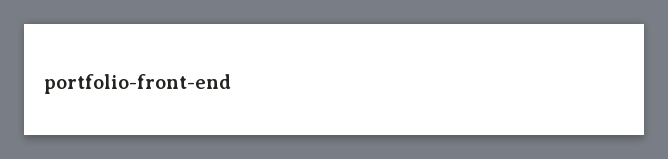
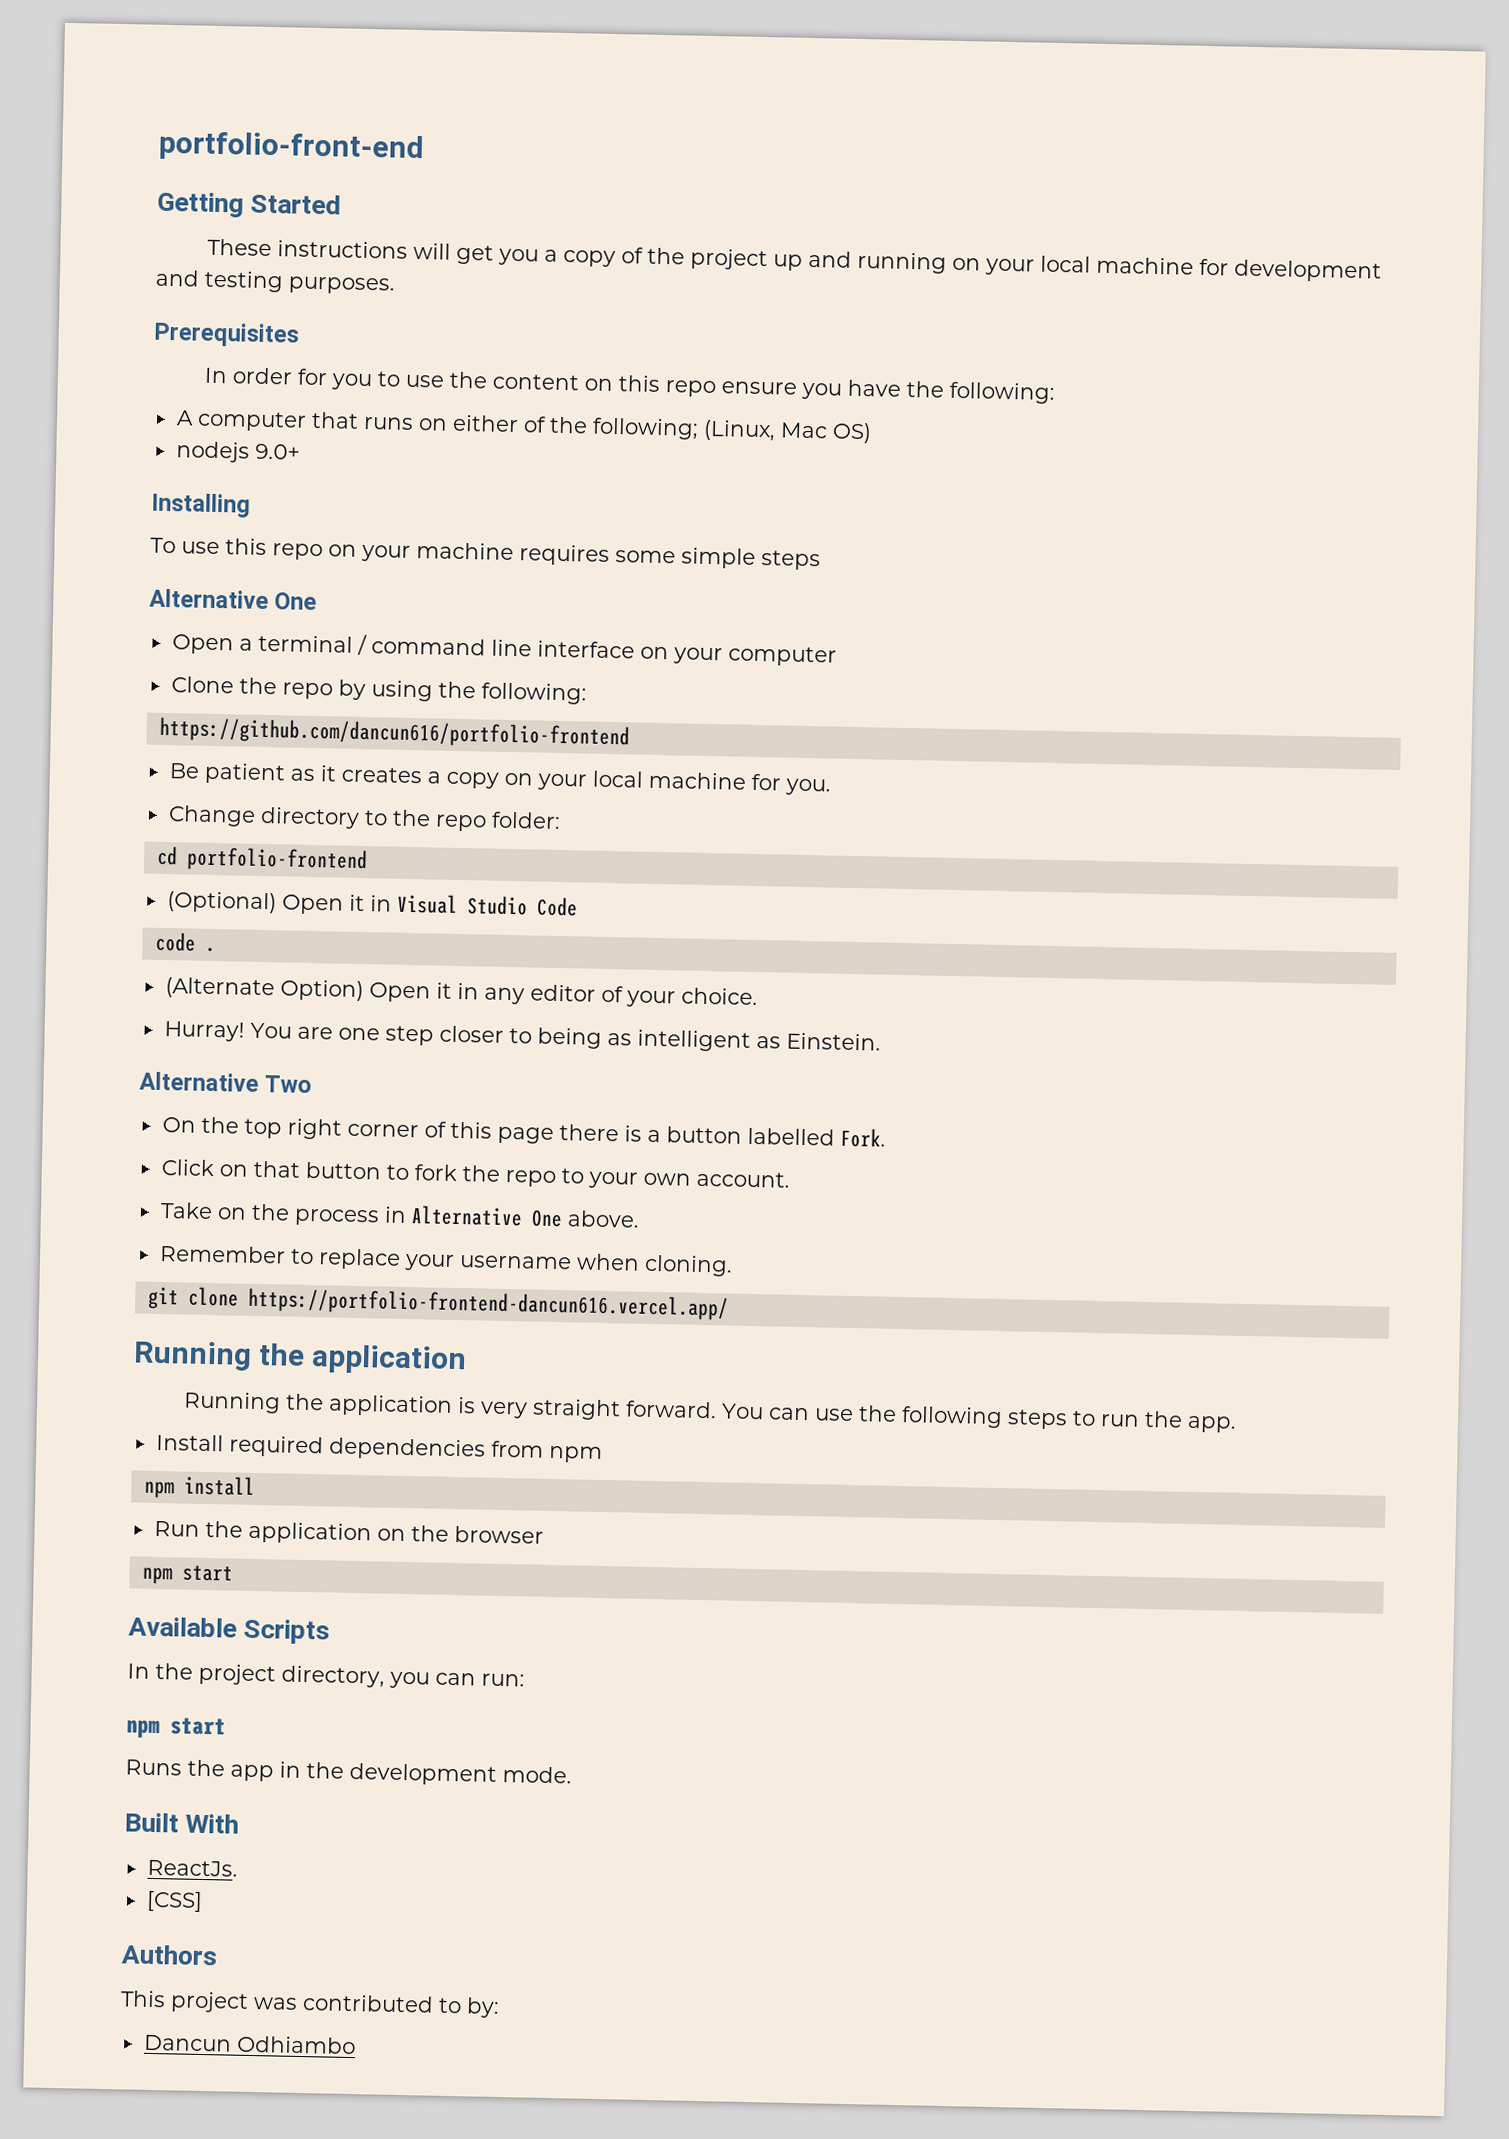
+ Getting Started
+ These instructions will get you a copy of the project up and running on your local machine for development and testing purposes.
+ Prerequisites
+ In order for you to use the content on this repo ensure you have the following:
+ A computer that runs on either of the following; (Linux, Mac OS)
+ nodejs 9.0+
+ Installing
+ To use this repo on your machine requires some simple steps
+ Alternative One
+ Open a terminal / command line interface on your computer
+ Clone the repo by using the following:
+ https://github.com/dancun616/portfolio-frontend
+ Be patient as it creates a copy on your local machine for you.
+ Change directory to the repo folder:
+ cd portfolio-frontend
+ (Optional) Open it in Visual Studio Code
+ code .
+ (Alternate Option) Open it in any editor of your choice.
+ Hurray! You are one step closer to being as intelligent as Einstein.
+ Alternative Two
+ On the top right corner of this page there is a button labelled Fork.
+ Click on that button to fork the repo to your own account.
+ Take on the process in Alternative One above.
+ Remember to replace your username when cloning.
+ git clone https://portfolio-frontend-dancun616.vercel.app/
+ Running the application
+ Running the application is very straight forward. You can use the following steps to run the app.
+ Install required dependencies from npm
+ npm install
+ Run the application on the browser
+ npm start
+ Available Scripts
+ In the project directory, you can run:
+ npm start
+ Runs the app in the development mode.
+ Built With
+ ReactJs.
+ [CSS]
+ Authors
+ This project was contributed to by:
+ Dancun Odhiambo

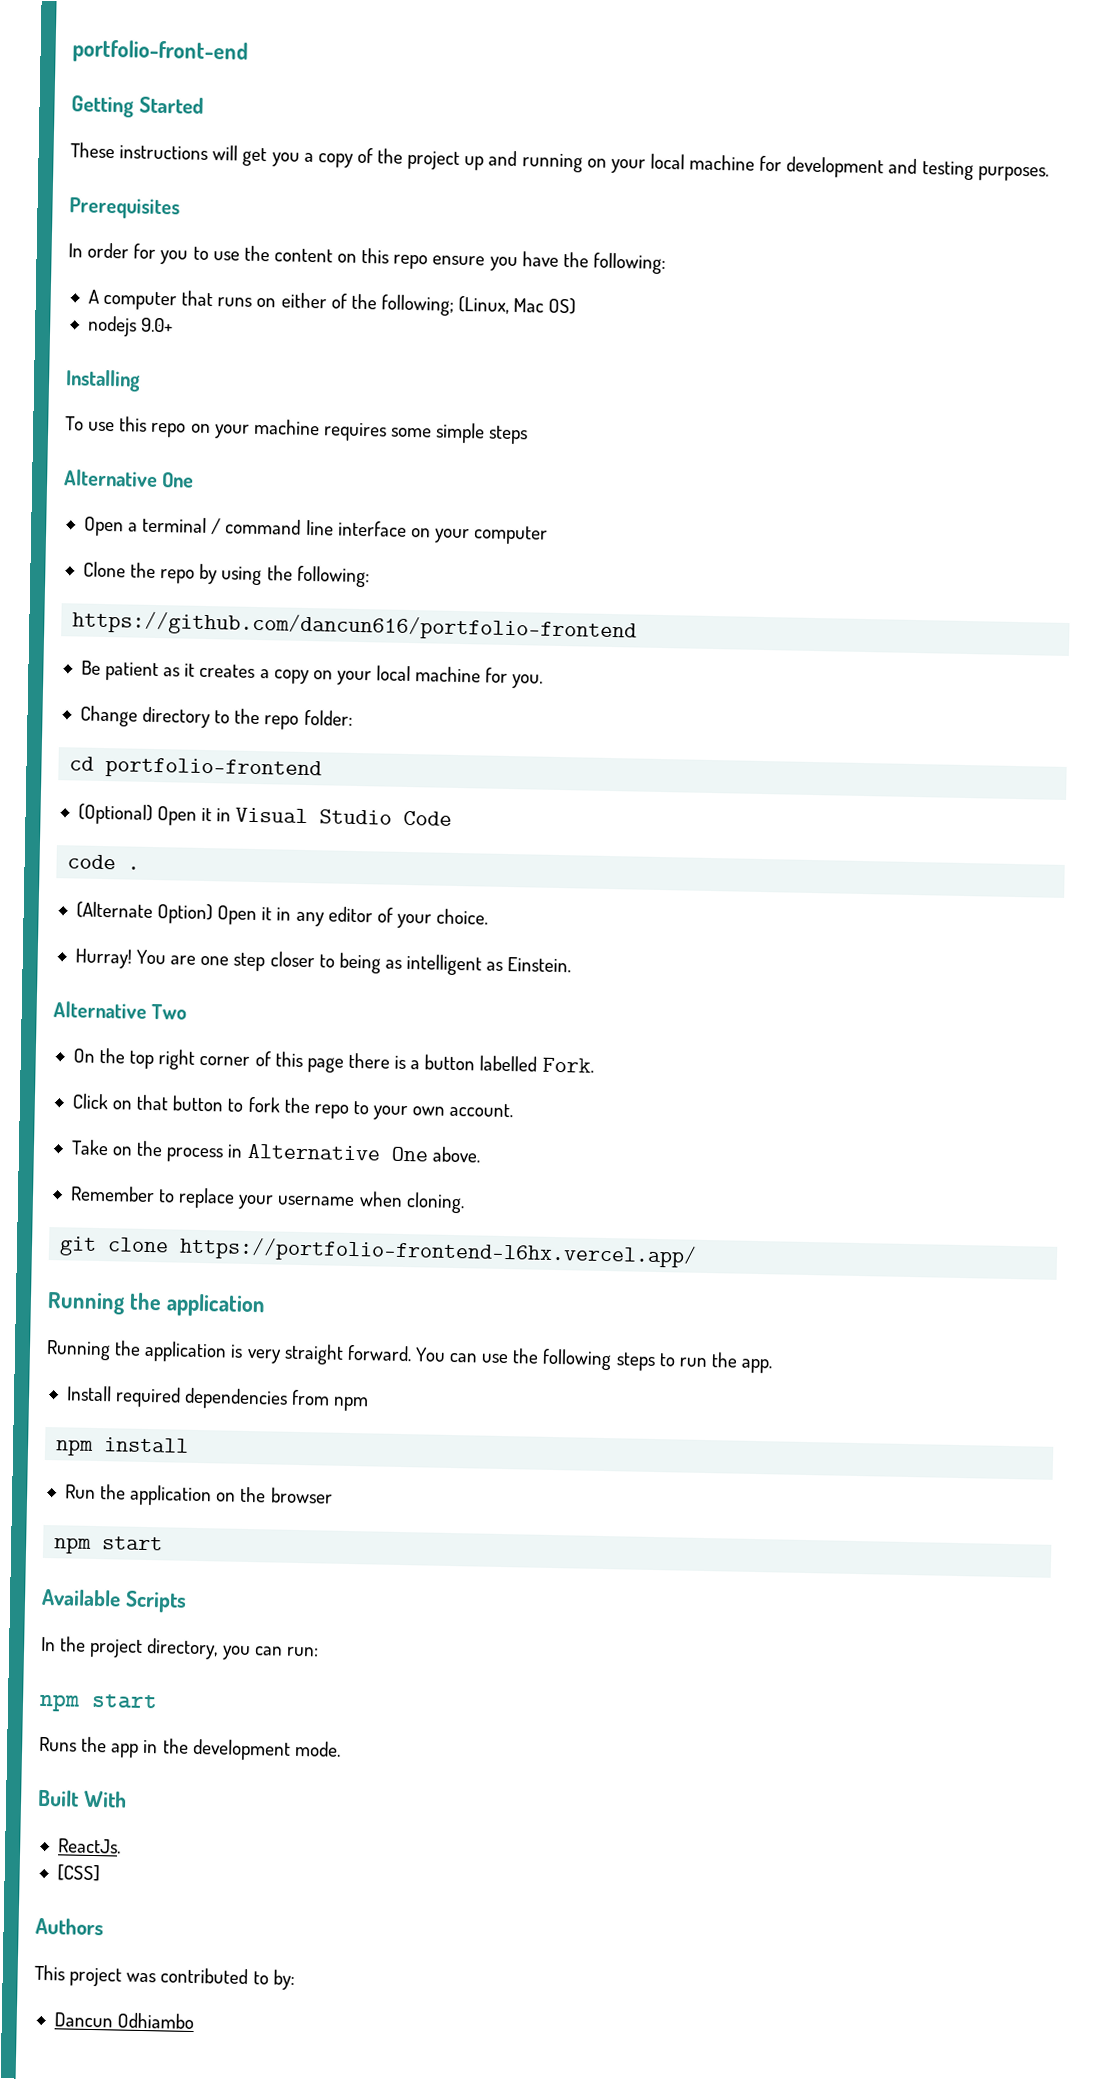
- git clone https://portfolio-frontend-dancun616.vercel.app/
+ git clone https://portfolio-frontend-l6hx.vercel.app/

